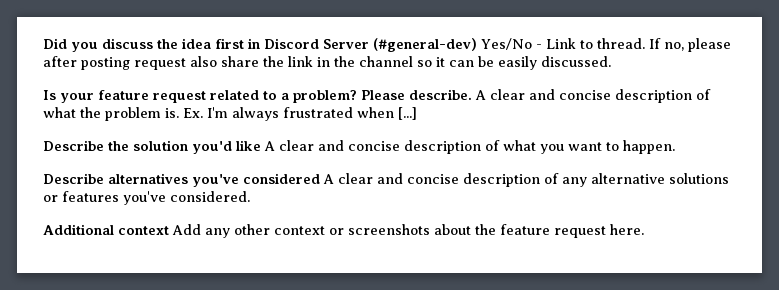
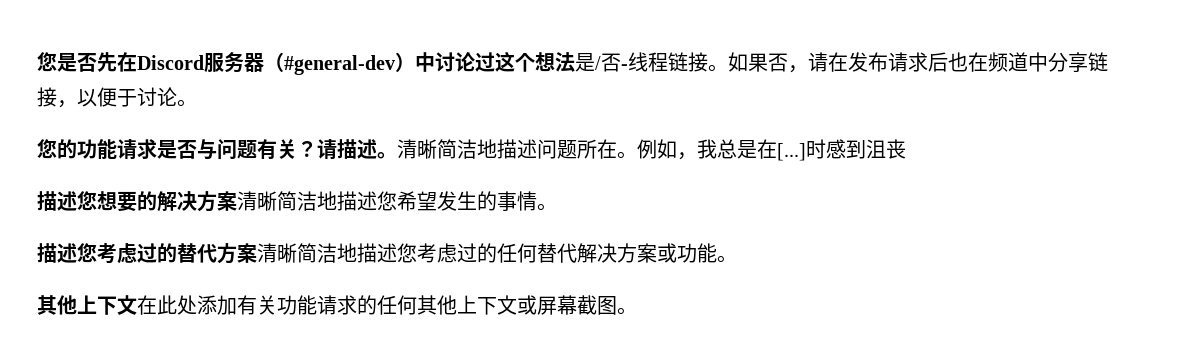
- Did you discuss the idea first in Discord Server (#general-dev) Yes/No - Link to thread. If no, please after posting request also share the link in the channel so it can be easily discussed.
- Is your feature request related to a problem? Please describe. A clear and concise description of what the problem is. Ex. I'm always frustrated when [...]
- Describe the solution you'd like A clear and concise description of what you want to happen.
- Describe alternatives you've considered A clear and concise description of any alternative solutions or features you've considered.
- Additional context Add any other context or screenshots about the feature request here.
+ 您是否先在Discord服务器（#general-dev）中讨论过这个想法是/否-线程链接。如果否，请在发布请求后也在频道中分享链接，以便于讨论。
+ 您的功能请求是否与问题有关？请描述。清晰简洁地描述问题所在。例如，我总是在[...]时感到沮丧
+ 描述您想要的解决方案清晰简洁地描述您希望发生的事情。
+ 描述您考虑过的替代方案清晰简洁地描述您考虑过的任何替代解决方案或功能。
+ 其他上下文在此处添加有关功能请求的任何其他上下文或屏幕截图。

